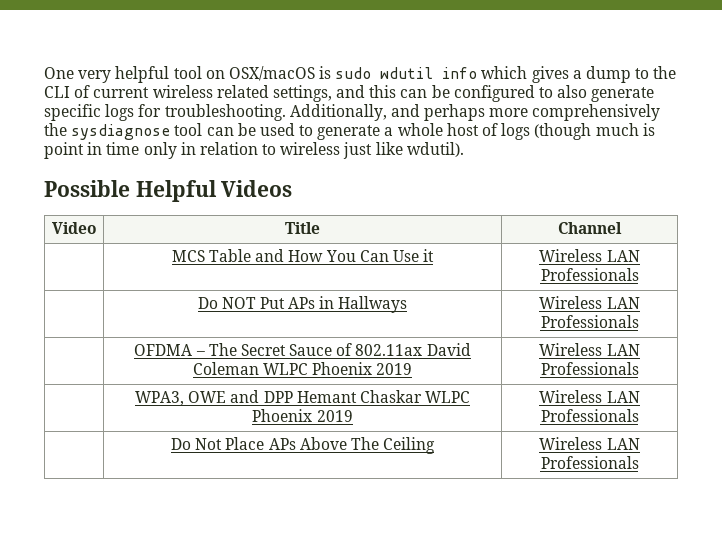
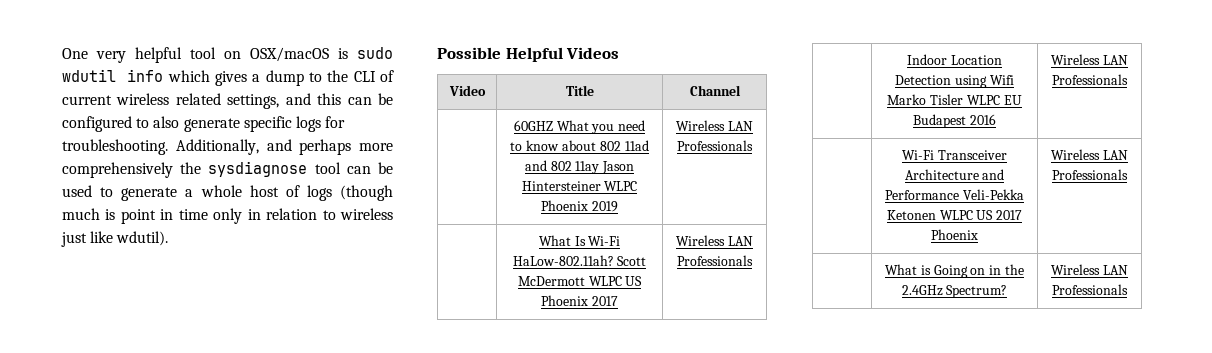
- | MCS Table and How You Can Use it | Wireless LAN Professionals
- | Do NOT Put APs in Hallways | Wireless LAN Professionals
- | OFDMA – The Secret Sauce of 802.11ax David Coleman WLPC Phoenix 2019 | Wireless LAN Professionals
- | WPA3, OWE and DPP Hemant Chaskar WLPC Phoenix 2019 | Wireless LAN Professionals
- | Do Not Place APs Above The Ceiling | Wireless LAN Professionals
+ | 60GHZ What you need to know about 802 11ad and 802 11ay Jason Hintersteiner WLPC Phoenix 2019 | Wireless LAN Professionals
+ | What Is Wi-Fi HaLow-802.11ah? Scott McDermott WLPC US Phoenix 2017 | Wireless LAN Professionals
+ | Indoor Location Detection using Wifi Marko Tisler WLPC EU Budapest 2016 | Wireless LAN Professionals
+ | Wi-Fi Transceiver Architecture and Performance Veli-Pekka Ketonen WLPC US 2017 Phoenix | Wireless LAN Professionals
+ | What is Going on in the 2.4GHz Spectrum? | Wireless LAN Professionals

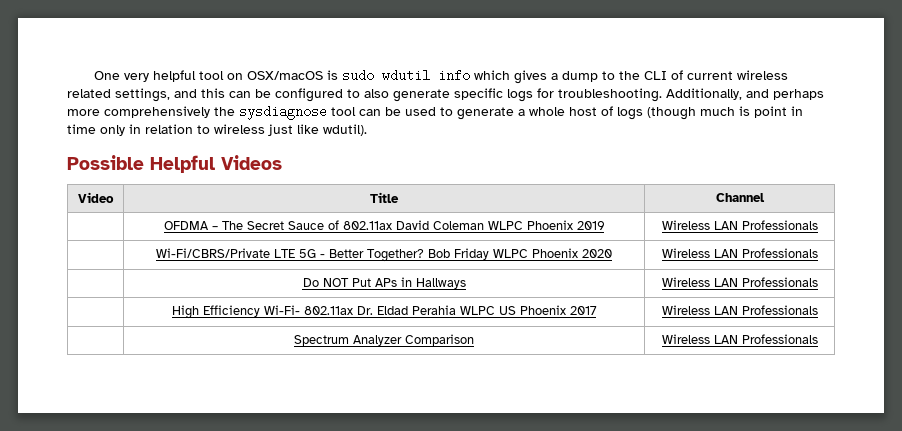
- | 60GHZ What you need to know about 802 11ad and 802 11ay Jason Hintersteiner WLPC Phoenix 2019 | Wireless LAN Professionals
+ | OFDMA – The Secret Sauce of 802.11ax David Coleman WLPC Phoenix 2019 | Wireless LAN Professionals
- | What Is Wi-Fi HaLow-802.11ah? Scott McDermott WLPC US Phoenix 2017 | Wireless LAN Professionals
+ | Wi-Fi/CBRS/Private LTE 5G - Better Together? Bob Friday WLPC Phoenix 2020 | Wireless LAN Professionals
+ | Do NOT Put APs in Hallways | Wireless LAN Professionals
+ | High Efficiency Wi-Fi- 802.11ax Dr. Eldad Perahia WLPC US Phoenix 2017 | Wireless LAN Professionals
- | Indoor Location Detection using Wifi Marko Tisler WLPC EU Budapest 2016 | Wireless LAN Professionals
- | Wi-Fi Transceiver Architecture and Performance Veli-Pekka Ketonen WLPC US 2017 Phoenix | Wireless LAN Professionals
- | What is Going on in the 2.4GHz Spectrum? | Wireless LAN Professionals
+ | Spectrum Analyzer Comparison | Wireless LAN Professionals

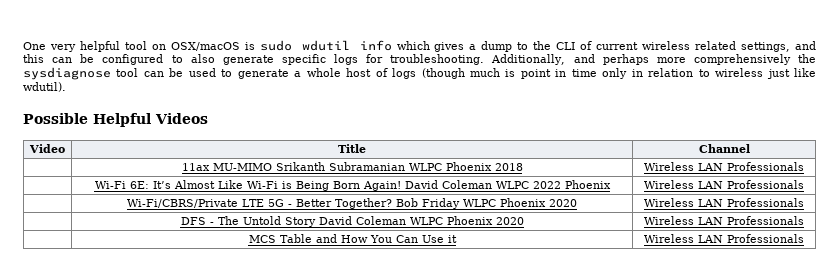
- | OFDMA – The Secret Sauce of 802.11ax David Coleman WLPC Phoenix 2019 | Wireless LAN Professionals
+ | 11ax MU-MIMO Srikanth Subramanian WLPC Phoenix 2018 | Wireless LAN Professionals
+ | Wi-Fi 6E: It’s Almost Like Wi-Fi is Being Born Again! David Coleman WLPC 2022 Phoenix | Wireless LAN Professionals
- | Do NOT Put APs in Hallways | Wireless LAN Professionals
- | High Efficiency Wi-Fi- 802.11ax Dr. Eldad Perahia WLPC US Phoenix 2017 | Wireless LAN Professionals
- | Spectrum Analyzer Comparison | Wireless LAN Professionals
+ | DFS - The Untold Story David Coleman WLPC Phoenix 2020 | Wireless LAN Professionals
+ | MCS Table and How You Can Use it | Wireless LAN Professionals

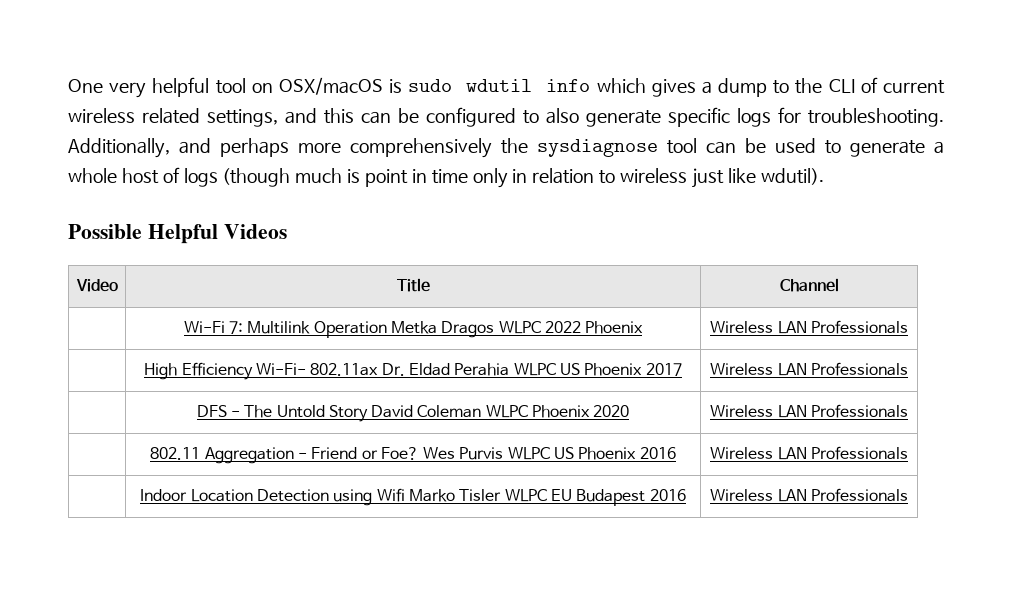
- | 11ax MU-MIMO Srikanth Subramanian WLPC Phoenix 2018 | Wireless LAN Professionals
- | Wi-Fi 6E: It’s Almost Like Wi-Fi is Being Born Again! David Coleman WLPC 2022 Phoenix | Wireless LAN Professionals
+ | Wi-Fi 7: Multilink Operation Metka Dragos WLPC 2022 Phoenix | Wireless LAN Professionals
- | Wi-Fi/CBRS/Private LTE 5G - Better Together? Bob Friday WLPC Phoenix 2020 | Wireless LAN Professionals
+ | High Efficiency Wi-Fi- 802.11ax Dr. Eldad Perahia WLPC US Phoenix 2017 | Wireless LAN Professionals
- | MCS Table and How You Can Use it | Wireless LAN Professionals
+ | 802.11 Aggregation - Friend or Foe? Wes Purvis WLPC US Phoenix 2016 | Wireless LAN Professionals
+ | Indoor Location Detection using Wifi Marko Tisler WLPC EU Budapest 2016 | Wireless LAN Professionals

